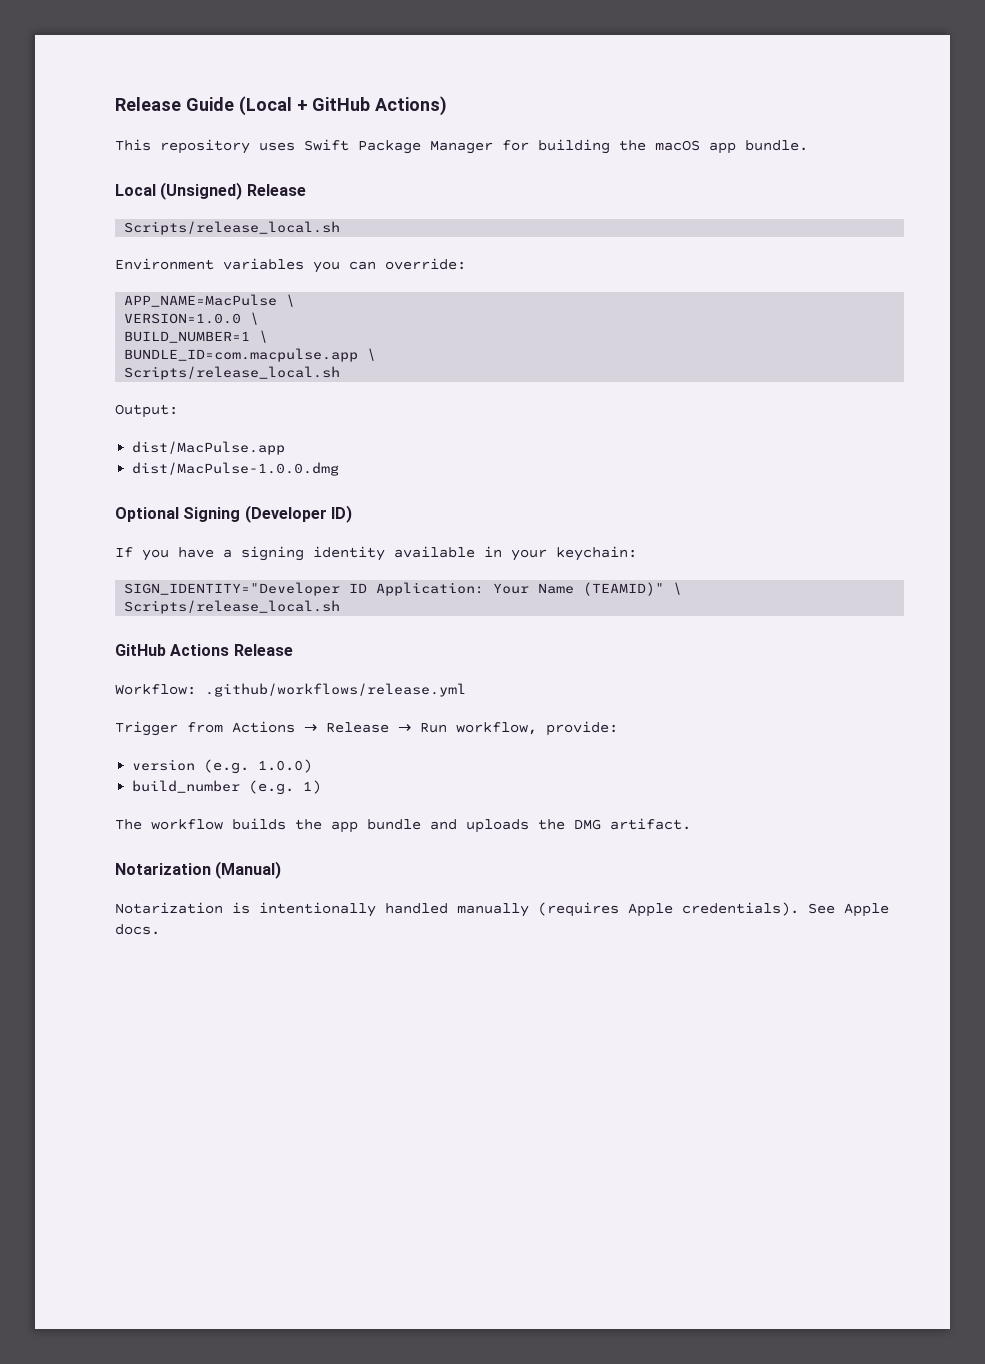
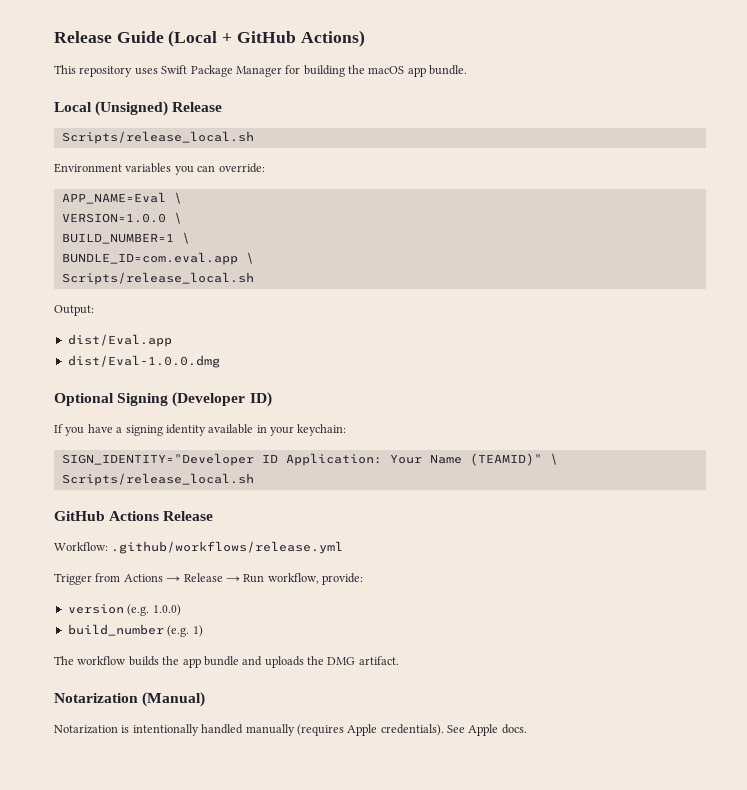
- APP_NAME=MacPulse \
+ APP_NAME=Eval \
- BUNDLE_ID=com.macpulse.app \
+ BUNDLE_ID=com.eval.app \
- dist/MacPulse.app
- dist/MacPulse-1.0.0.dmg
+ dist/Eval.app
+ dist/Eval-1.0.0.dmg

